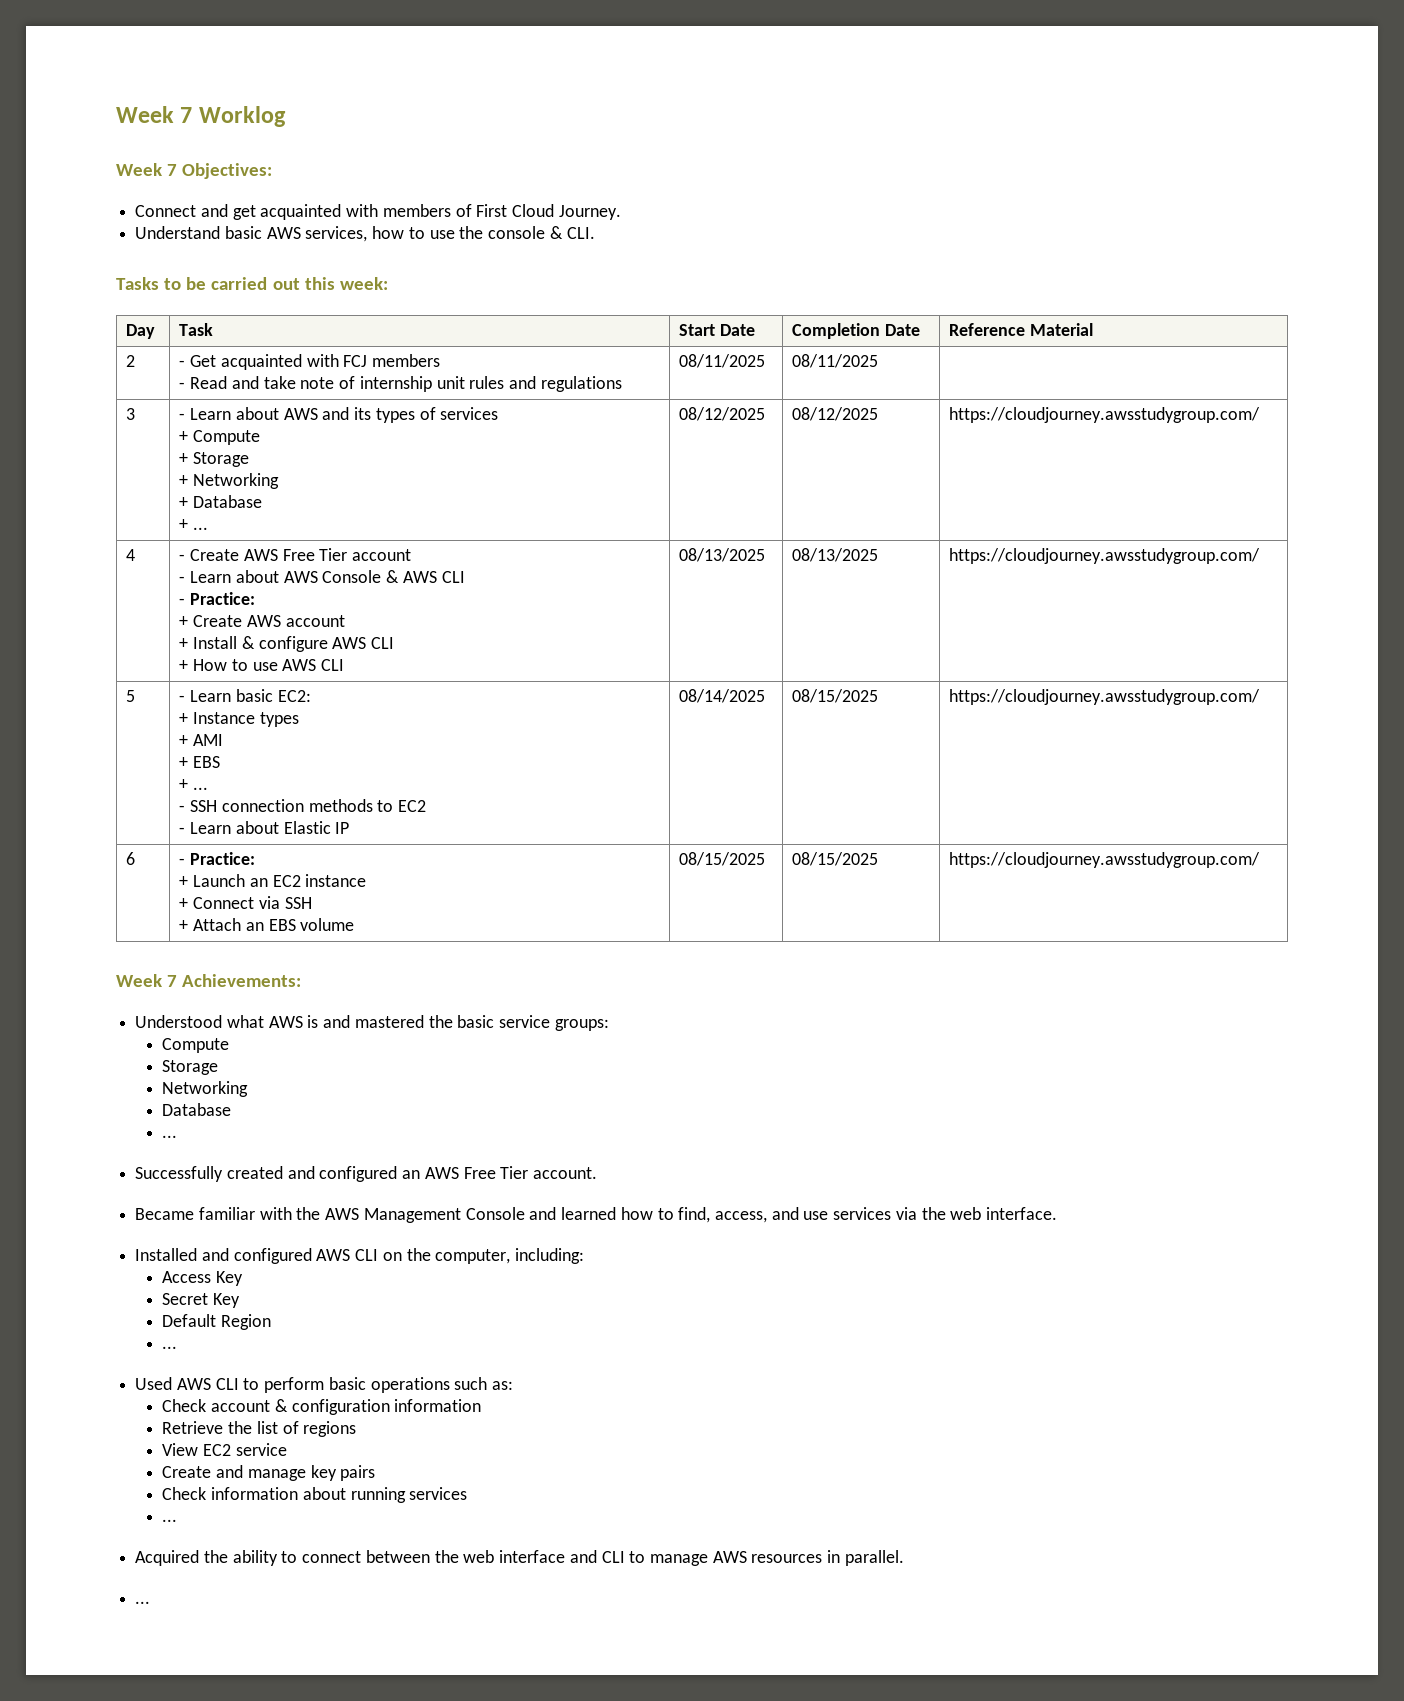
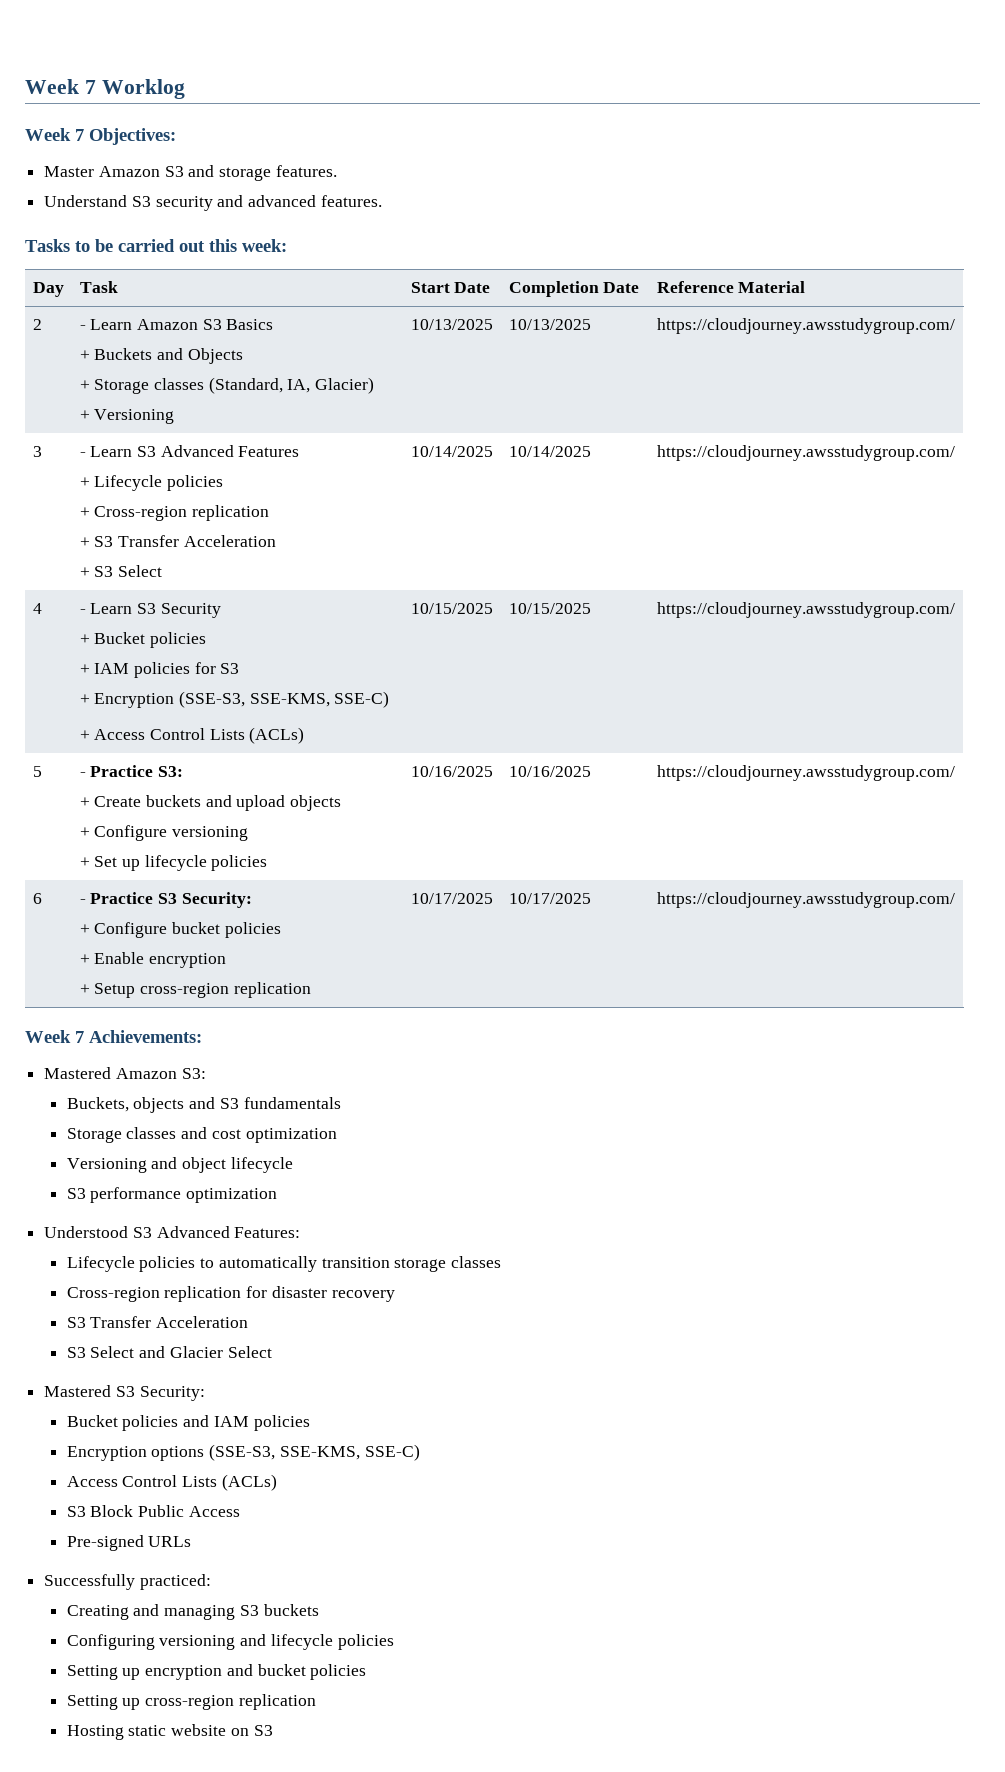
- Connect and get acquainted with members of First Cloud Journey.
- Understand basic AWS services, how to use the console & CLI.
+ Master Amazon S3 and storage features.
+ Understand S3 security and advanced features.
- 2 | - Get acquainted with FCJ members
- - Read and take note of internship unit rules and regulations | 08/11/2025 | 08/11/2025 |
- 3 | - Learn about AWS and its types of services
- + Compute
- + Storage
- + Networking
- + Database
- + ... | 08/12/2025 | 08/12/2025 | https://cloudjourney.awsstudygroup.com/
- 4 | - Create AWS Free Tier account
- - Learn about AWS Console & AWS CLI
- - Practice:
- + Create AWS account
- + Install & configure AWS CLI
- + How to use AWS CLI | 08/13/2025 | 08/13/2025 | https://cloudjourney.awsstudygroup.com/
- 5 | - Learn basic EC2:
- + Instance types
- + AMI
- + EBS
- + ...
- - SSH connection methods to EC2
- - Learn about Elastic IP | 08/14/2025 | 08/15/2025 | https://cloudjourney.awsstudygroup.com/
- 6 | - Practice:
- + Launch an EC2 instance
- + Connect via SSH
- + Attach an EBS volume | 08/15/2025 | 08/15/2025 | https://cloudjourney.awsstudygroup.com/
+ 2 | - Learn Amazon S3 Basics
+ + Buckets and Objects
+ + Storage classes (Standard, IA, Glacier)
+ + Versioning | 10/13/2025 | 10/13/2025 | https://cloudjourney.awsstudygroup.com/
+ 3 | - Learn S3 Advanced Features
+ + Lifecycle policies
+ + Cross-region replication
+ + S3 Transfer Acceleration
+ + S3 Select | 10/14/2025 | 10/14/2025 | https://cloudjourney.awsstudygroup.com/
+ 4 | - Learn S3 Security
+ + Bucket policies
+ + IAM policies for S3
+ + Encryption (SSE-S3, SSE-KMS, SSE-C)
+ + Access Control Lists (ACLs) | 10/15/2025 | 10/15/2025 | https://cloudjourney.awsstudygroup.com/
+ 5 | - Practice S3:
+ + Create buckets and upload objects
+ + Configure versioning
+ + Set up lifecycle policies | 10/16/2025 | 10/16/2025 | https://cloudjourney.awsstudygroup.com/
+ 6 | - Practice S3 Security:
+ + Configure bucket policies
+ + Enable encryption
+ + Setup cross-region replication | 10/17/2025 | 10/17/2025 | https://cloudjourney.awsstudygroup.com/
  Week 7 Achievements:
- Understood what AWS is and mastered the basic service groups:
- Compute
- Storage
- Networking
- Database
- ...
- Successfully created and configured an AWS Free Tier account.
- Became familiar with the AWS Management Console and learned how to find, access, and use services via the web interface.
- Installed and configured AWS CLI on the computer, including:
- Access Key
- Secret Key
- Default Region
- ...
- Used AWS CLI to perform basic operations such as:
- Check account & configuration information
- Retrieve the list of regions
- View EC2 service
- Create and manage key pairs
- Check information about running services
- ...
- Acquired the ability to connect between the web interface and CLI to manage AWS resources in parallel.
- ...
+ Mastered Amazon S3:
+ Buckets, objects and S3 fundamentals
+ Storage classes and cost optimization
+ Versioning and object lifecycle
+ S3 performance optimization
+ Understood S3 Advanced Features:
+ Lifecycle policies to automatically transition storage classes
+ Cross-region replication for disaster recovery
+ S3 Transfer Acceleration
+ S3 Select and Glacier Select
+ Mastered S3 Security:
+ Bucket policies and IAM policies
+ Encryption options (SSE-S3, SSE-KMS, SSE-C)
+ Access Control Lists (ACLs)
+ S3 Block Public Access
+ Pre-signed URLs
+ Successfully practiced:
+ Creating and managing S3 buckets
+ Configuring versioning and lifecycle policies
+ Setting up encryption and bucket policies
+ Setting up cross-region replication
+ Hosting static website on S3

